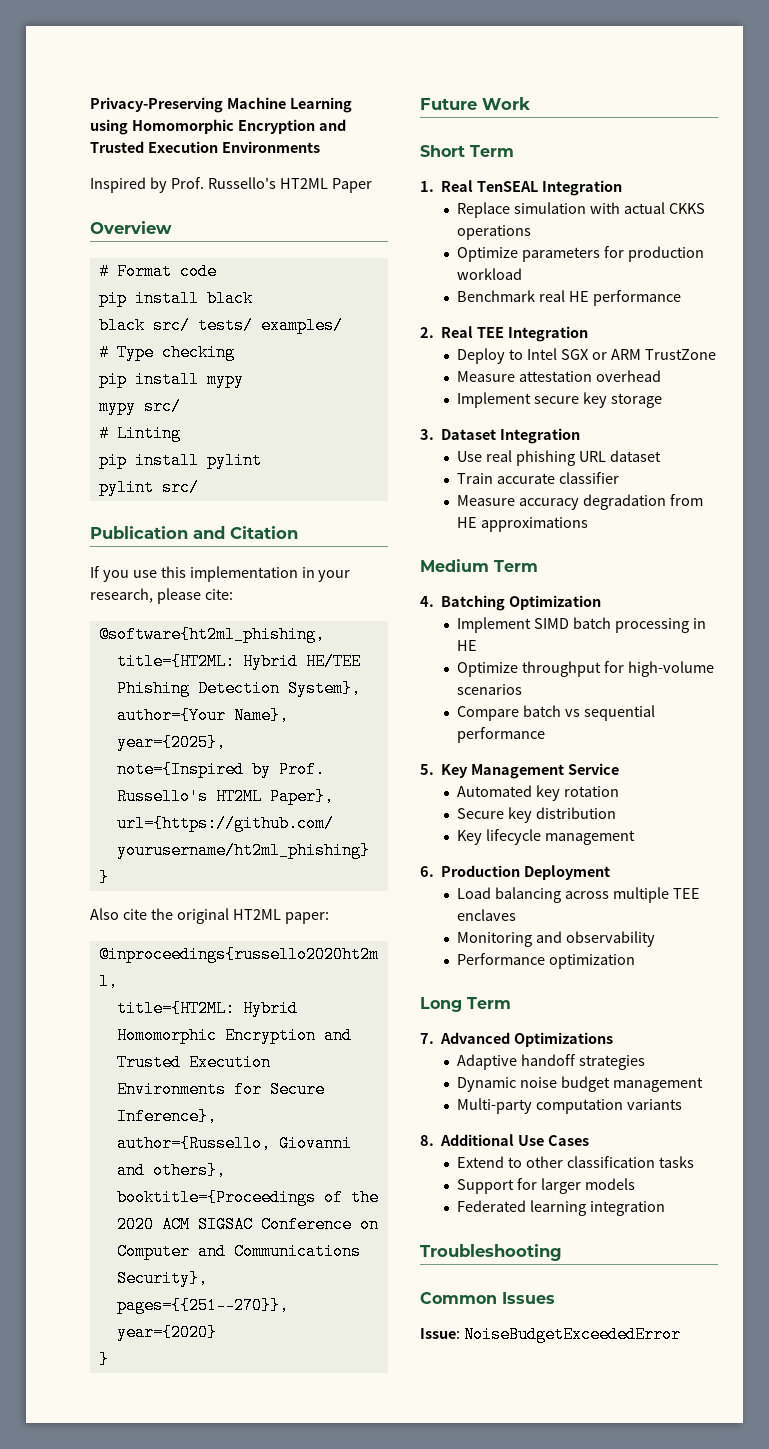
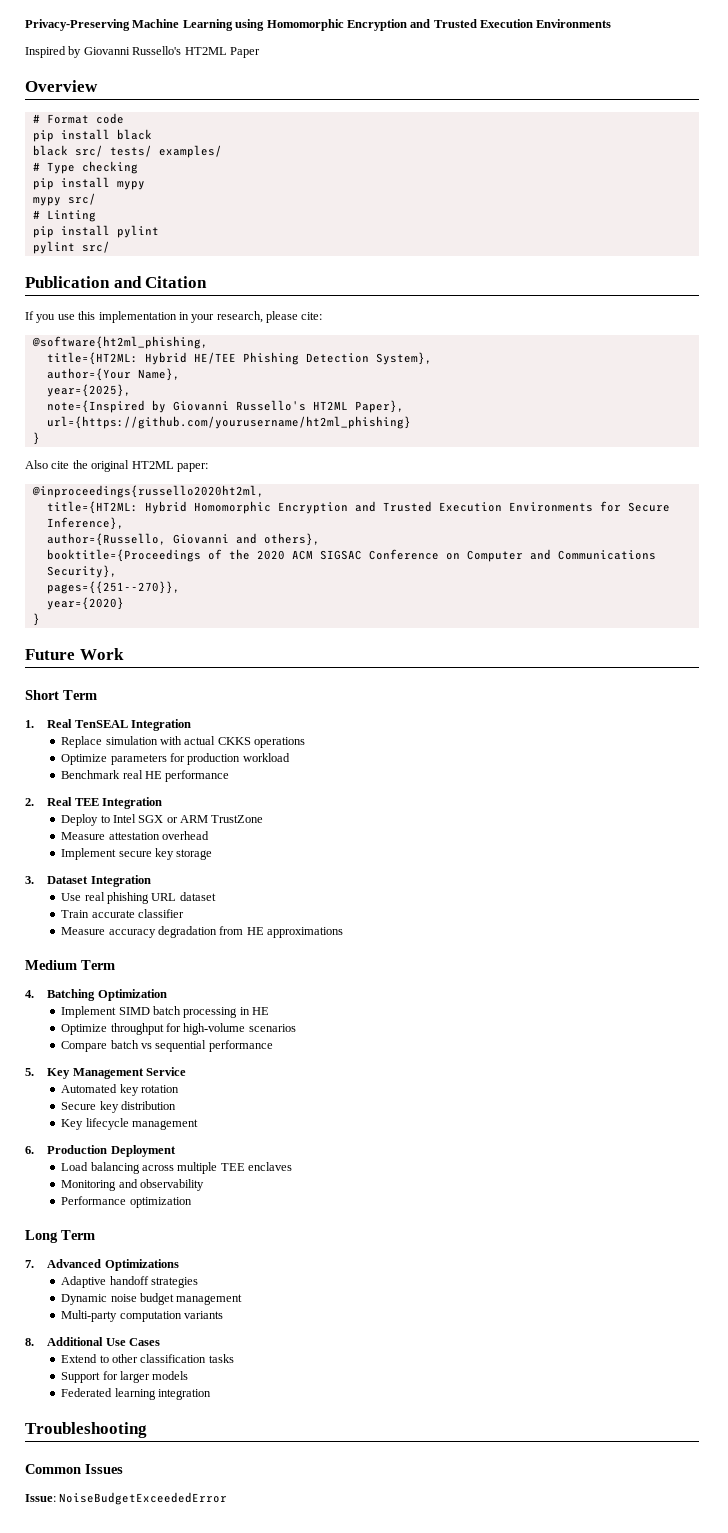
- Inspired by Prof. Russello's HT2ML Paper
+ Inspired by Giovanni Russello's HT2ML Paper
- note={Inspired by Prof. Russello's HT2ML Paper},
+ note={Inspired by Giovanni Russello's HT2ML Paper},

